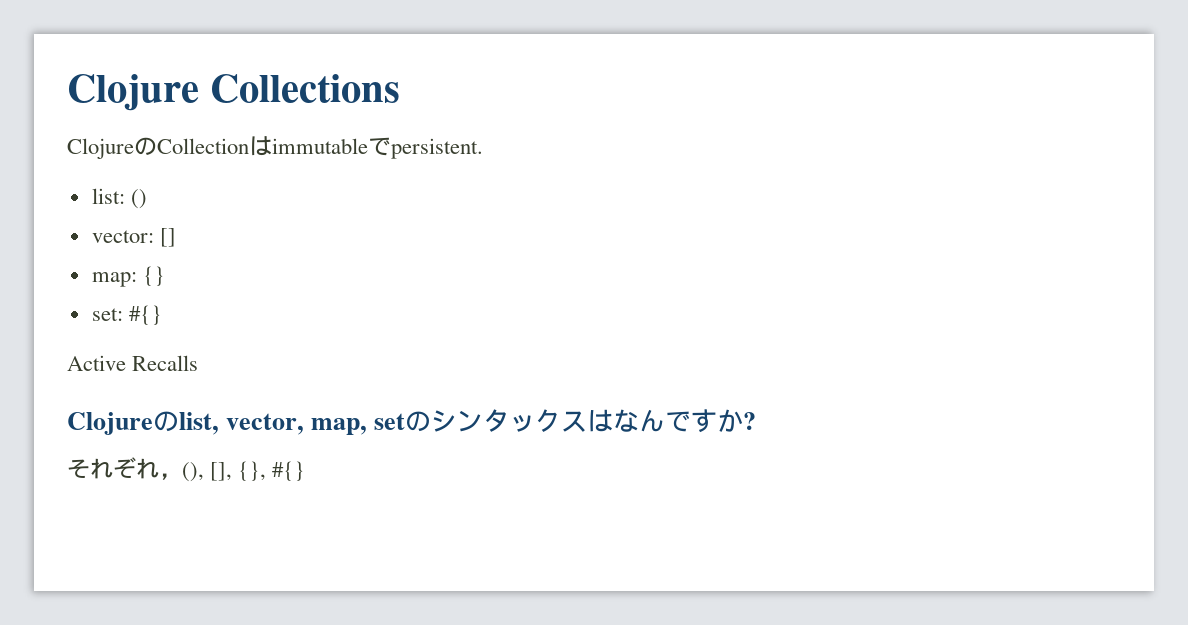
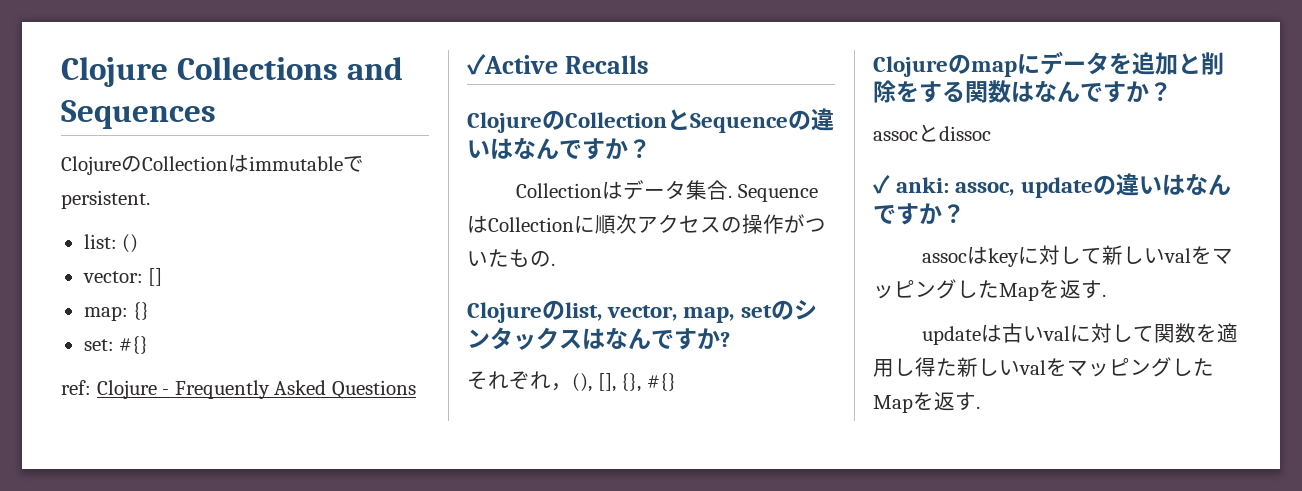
- Clojure Collections
+ Clojure Collections and Sequences
- Active Recalls
+ ref: Clojure - Frequently Asked Questions
+ ✓Active Recalls
+ ClojureのCollectionとSequenceの違いはなんですか？
+ Collectionはデータ集合. SequenceはCollectionに順次アクセスの操作がついたもの.
+ Clojureのmapにデータを追加と削除をする関数はなんですか？
+ assocとdissoc
+ ✓ anki: assoc, updateの違いはなんですか？
+ assocはkeyに対して新しいvalをマッピングしたMapを返す.
+ updateは古いvalに対して関数を適用し得た新しいvalをマッピングしたMapを返す.

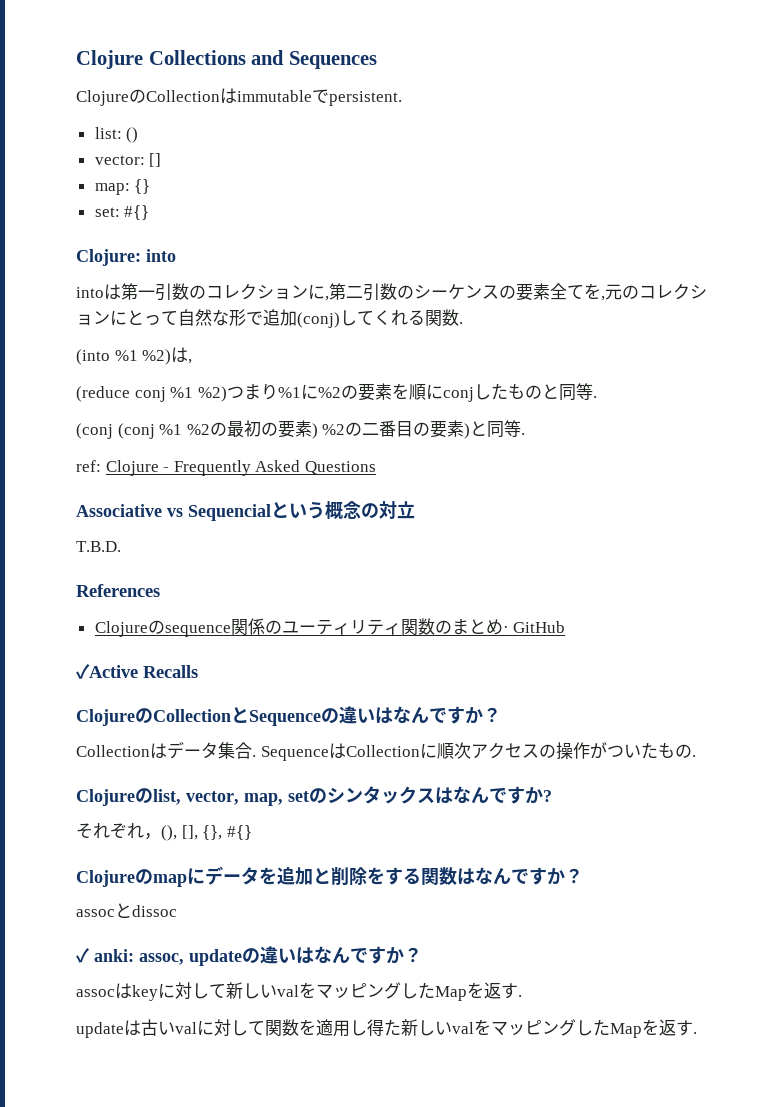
+ Clojure: into
+ intoは第一引数のコレクションに,第二引数のシーケンスの要素全てを,元のコレクションにとって自然な形で追加(conj)してくれる関数.
+ (into %1 %2)は,
+ (reduce conj %1 %2)つまり%1に%2の要素を順にconjしたものと同等.
+ (conj (conj %1 %2の最初の要素) %2の二番目の要素)と同等.
+ Associative vs Sequencialという概念の対立
+ T.B.D.
+ References
+ Clojureのsequence関係のユーティリティ関数のまとめ· GitHub

